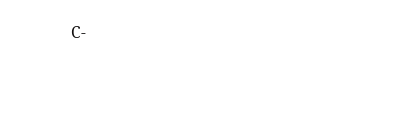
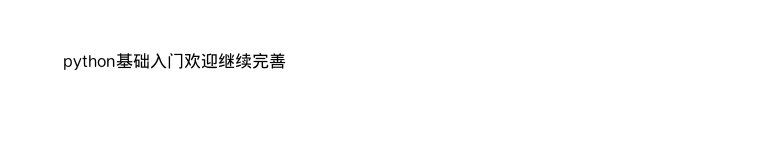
- C-
+ python基础入门欢迎继续完善

